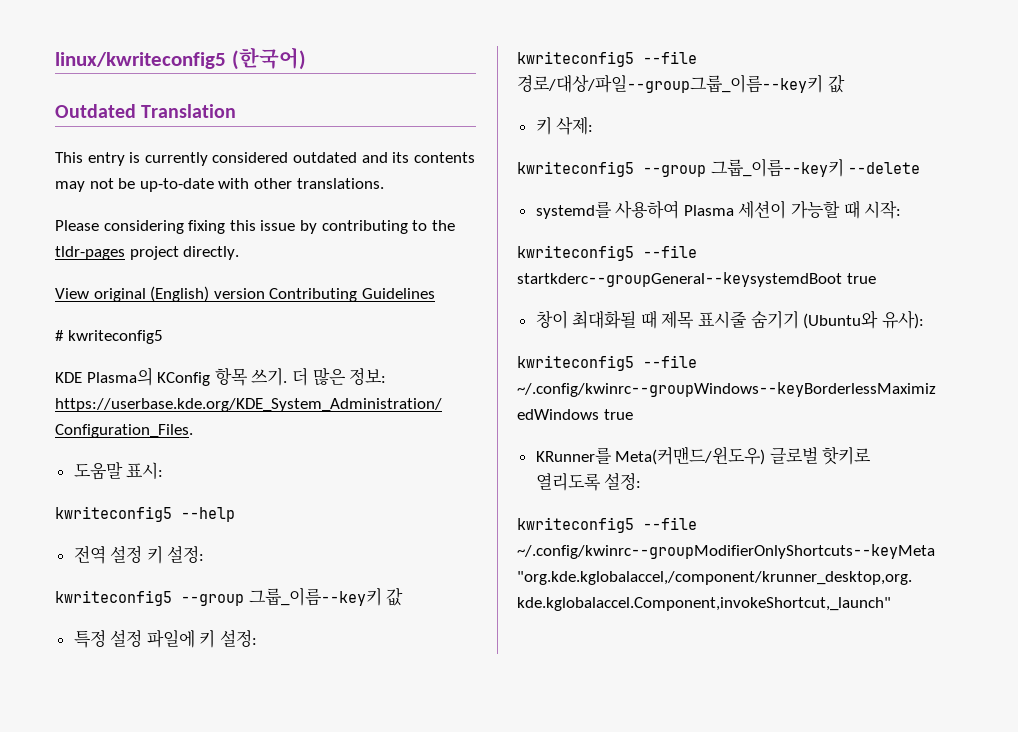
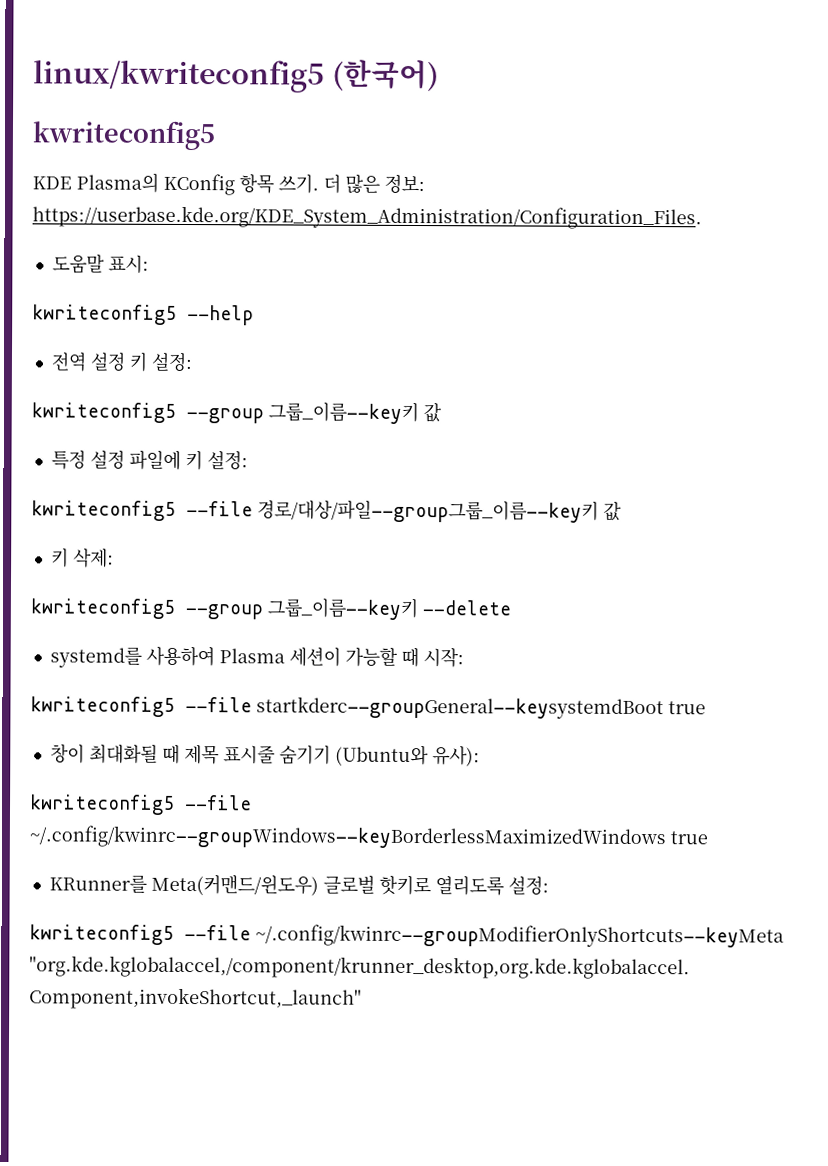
  linux/kwriteconfig5 (한국어)
- Outdated Translation
- This entry is currently considered outdated and its contents may not be up-to-date with other translations.
- Please considering fixing this issue by contributing to the tldr-pages project directly.
- View original (English) version Contributing Guidelines
- # kwriteconfig5
+ kwriteconfig5

